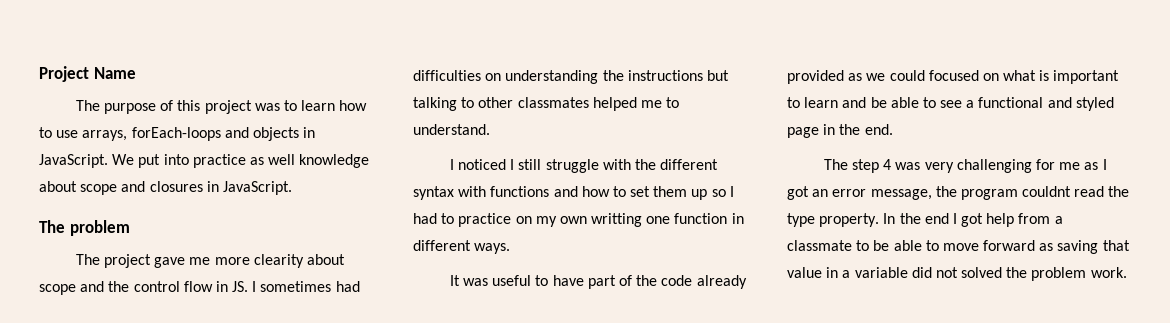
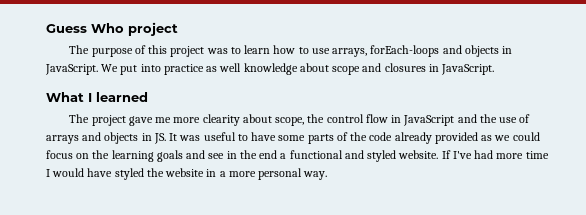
- Project Name
+ Guess Who project
- The problem
+ What I learned
- The project gave me more clearity about scope and the control flow in JS. I sometimes had difficulties on understanding the instructions but talking to other classmates helped me to understand.
- I noticed I still struggle with the different syntax with functions and how to set them up so I had to practice on my own writting one function in different ways.
- It was useful to have part of the code already provided as we could focused on what is important to learn and be able to see a functional and styled page in the end.
- The step 4 was very challenging for me as I got an error message, the program couldnt read the type property. In the end I got help from a classmate to be able to move forward as saving that value in a variable did not solved the problem work.
+ The project gave me more clearity about scope, the control flow in JavaScript and the use of arrays and objects in JS. It was useful to have some parts of the code already provided as we could focus on the learning goals and see in the end a functional and styled website. If I've had more time I would have styled the website in a more personal way.

